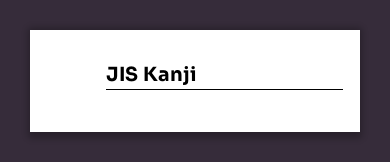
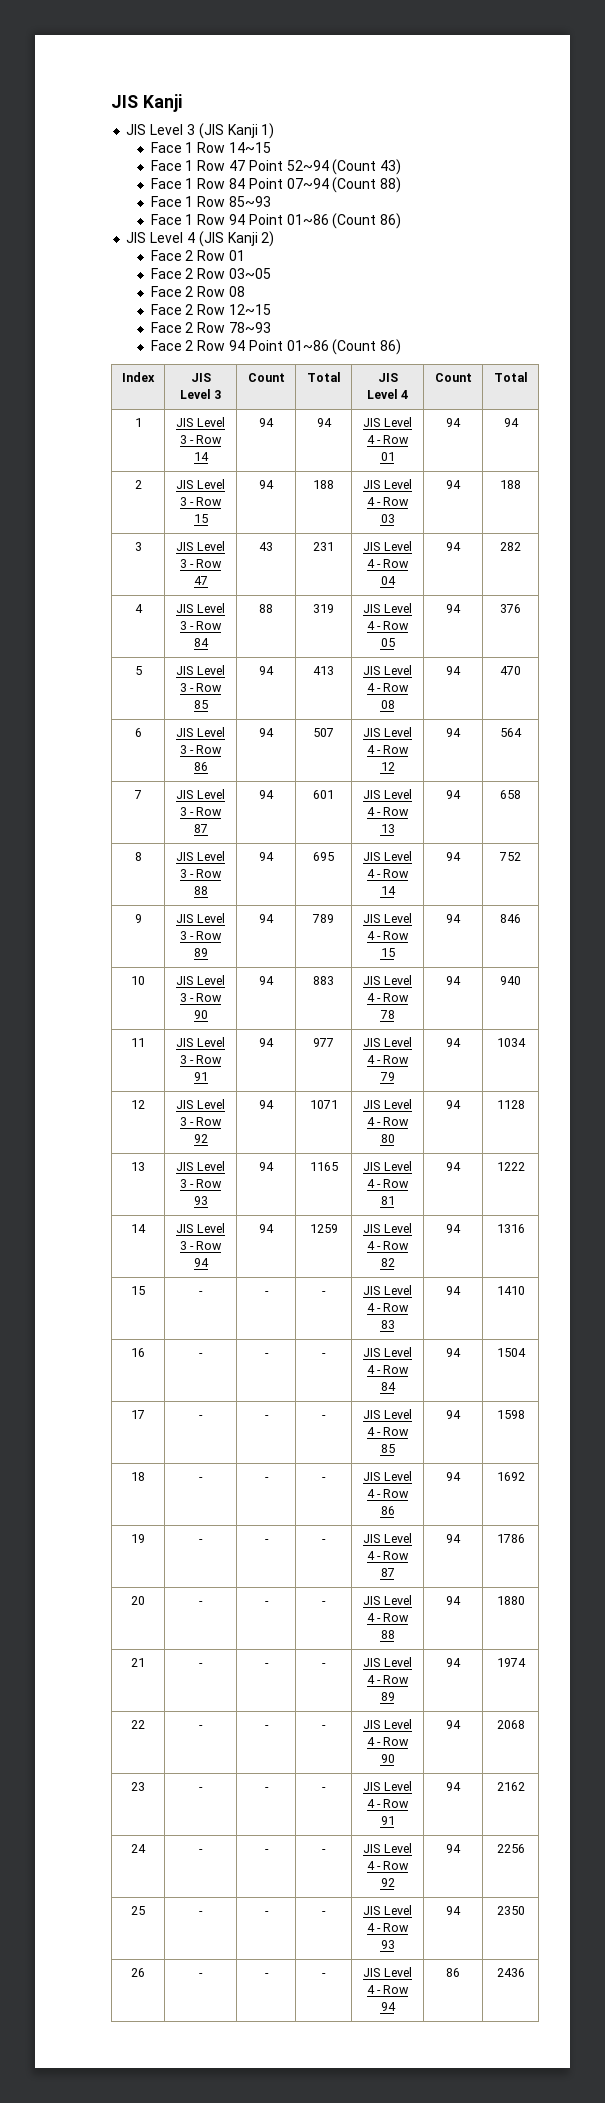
+ JIS Level 3 (JIS Kanji 1)
+ Face 1 Row 14~15
+ Face 1 Row 47 Point 52~94 (Count 43)
+ Face 1 Row 84 Point 07~94 (Count 88)
+ Face 1 Row 85~93
+ Face 1 Row 94 Point 01~86 (Count 86)
+ JIS Level 4 (JIS Kanji 2)
+ Face 2 Row 01
+ Face 2 Row 03~05
+ Face 2 Row 08
+ Face 2 Row 12~15
+ Face 2 Row 78~93
+ Face 2 Row 94 Point 01~86 (Count 86)
+ Index | JIS Level 3 | Count | Total | JIS Level 4 | Count | Total
+ 1 | JIS Level 3 - Row 14 | 94 | 94 | JIS Level 4 - Row 01 | 94 | 94
+ 2 | JIS Level 3 - Row 15 | 94 | 188 | JIS Level 4 - Row 03 | 94 | 188
+ 3 | JIS Level 3 - Row 47 | 43 | 231 | JIS Level 4 - Row 04 | 94 | 282
+ 4 | JIS Level 3 - Row 84 | 88 | 319 | JIS Level 4 - Row 05 | 94 | 376
+ 5 | JIS Level 3 - Row 85 | 94 | 413 | JIS Level 4 - Row 08 | 94 | 470
+ 6 | JIS Level 3 - Row 86 | 94 | 507 | JIS Level 4 - Row 12 | 94 | 564
+ 7 | JIS Level 3 - Row 87 | 94 | 601 | JIS Level 4 - Row 13 | 94 | 658
+ 8 | JIS Level 3 - Row 88 | 94 | 695 | JIS Level 4 - Row 14 | 94 | 752
+ 9 | JIS Level 3 - Row 89 | 94 | 789 | JIS Level 4 - Row 15 | 94 | 846
+ 10 | JIS Level 3 - Row 90 | 94 | 883 | JIS Level 4 - Row 78 | 94 | 940
+ 11 | JIS Level 3 - Row 91 | 94 | 977 | JIS Level 4 - Row 79 | 94 | 1034
+ 12 | JIS Level 3 - Row 92 | 94 | 1071 | JIS Level 4 - Row 80 | 94 | 1128
+ 13 | JIS Level 3 - Row 93 | 94 | 1165 | JIS Level 4 - Row 81 | 94 | 1222
+ 14 | JIS Level 3 - Row 94 | 94 | 1259 | JIS Level 4 - Row 82 | 94 | 1316
+ 15 | - | - | - | JIS Level 4 - Row 83 | 94 | 1410
+ 16 | - | - | - | JIS Level 4 - Row 84 | 94 | 1504
+ 17 | - | - | - | JIS Level 4 - Row 85 | 94 | 1598
+ 18 | - | - | - | JIS Level 4 - Row 86 | 94 | 1692
+ 19 | - | - | - | JIS Level 4 - Row 87 | 94 | 1786
+ 20 | - | - | - | JIS Level 4 - Row 88 | 94 | 1880
+ 21 | - | - | - | JIS Level 4 - Row 89 | 94 | 1974
+ 22 | - | - | - | JIS Level 4 - Row 90 | 94 | 2068
+ 23 | - | - | - | JIS Level 4 - Row 91 | 94 | 2162
+ 24 | - | - | - | JIS Level 4 - Row 92 | 94 | 2256
+ 25 | - | - | - | JIS Level 4 - Row 93 | 94 | 2350
+ 26 | - | - | - | JIS Level 4 - Row 94 | 86 | 2436

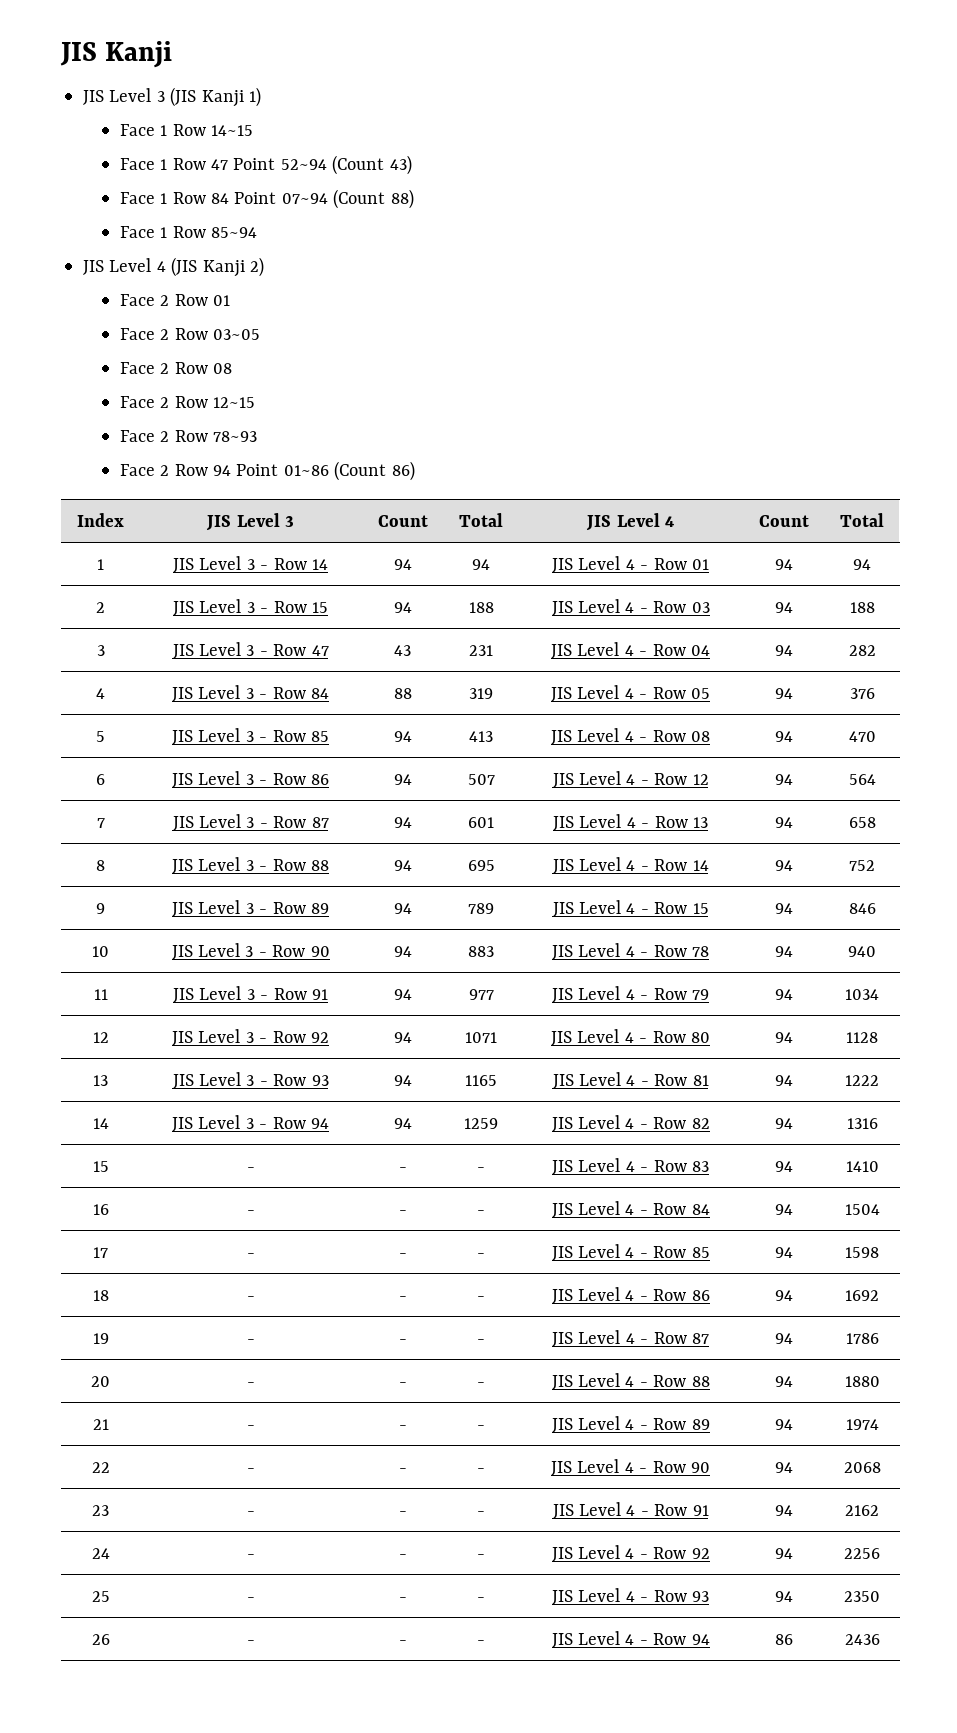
- Face 1 Row 85~93
- Face 1 Row 94 Point 01~86 (Count 86)
+ Face 1 Row 85~94

